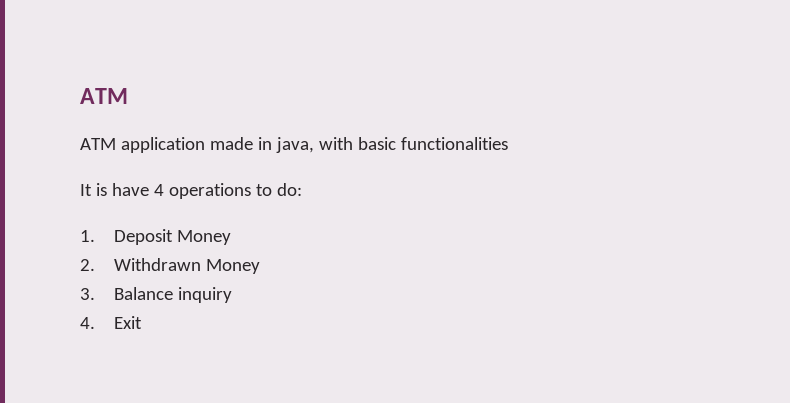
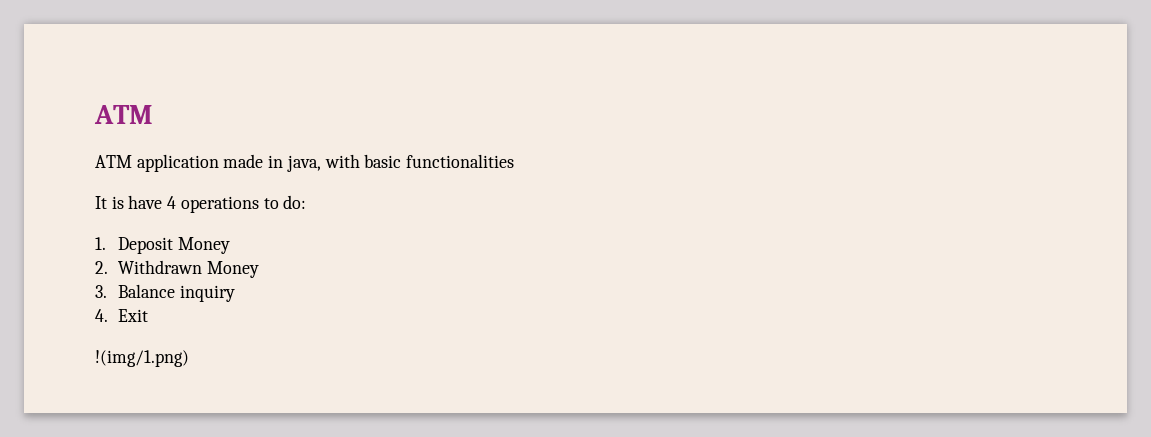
+ !(img/1.png)

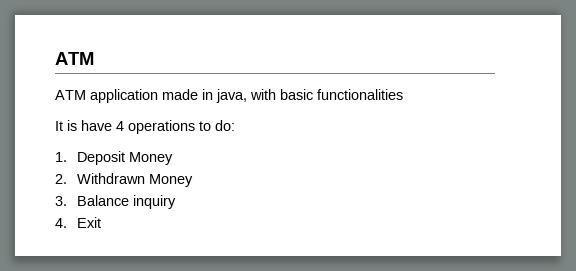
- !(img/1.png)

